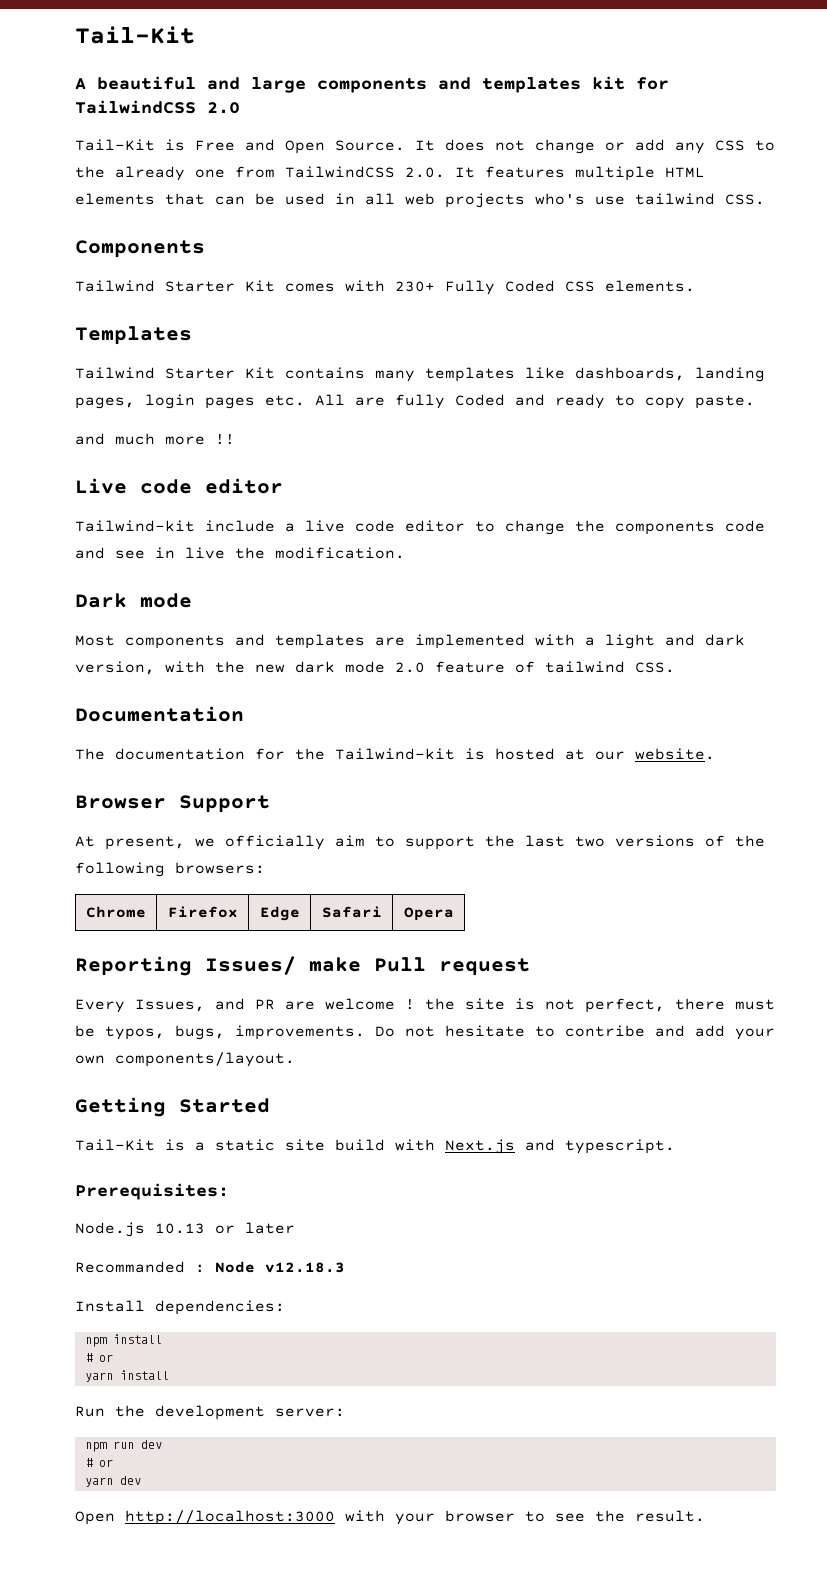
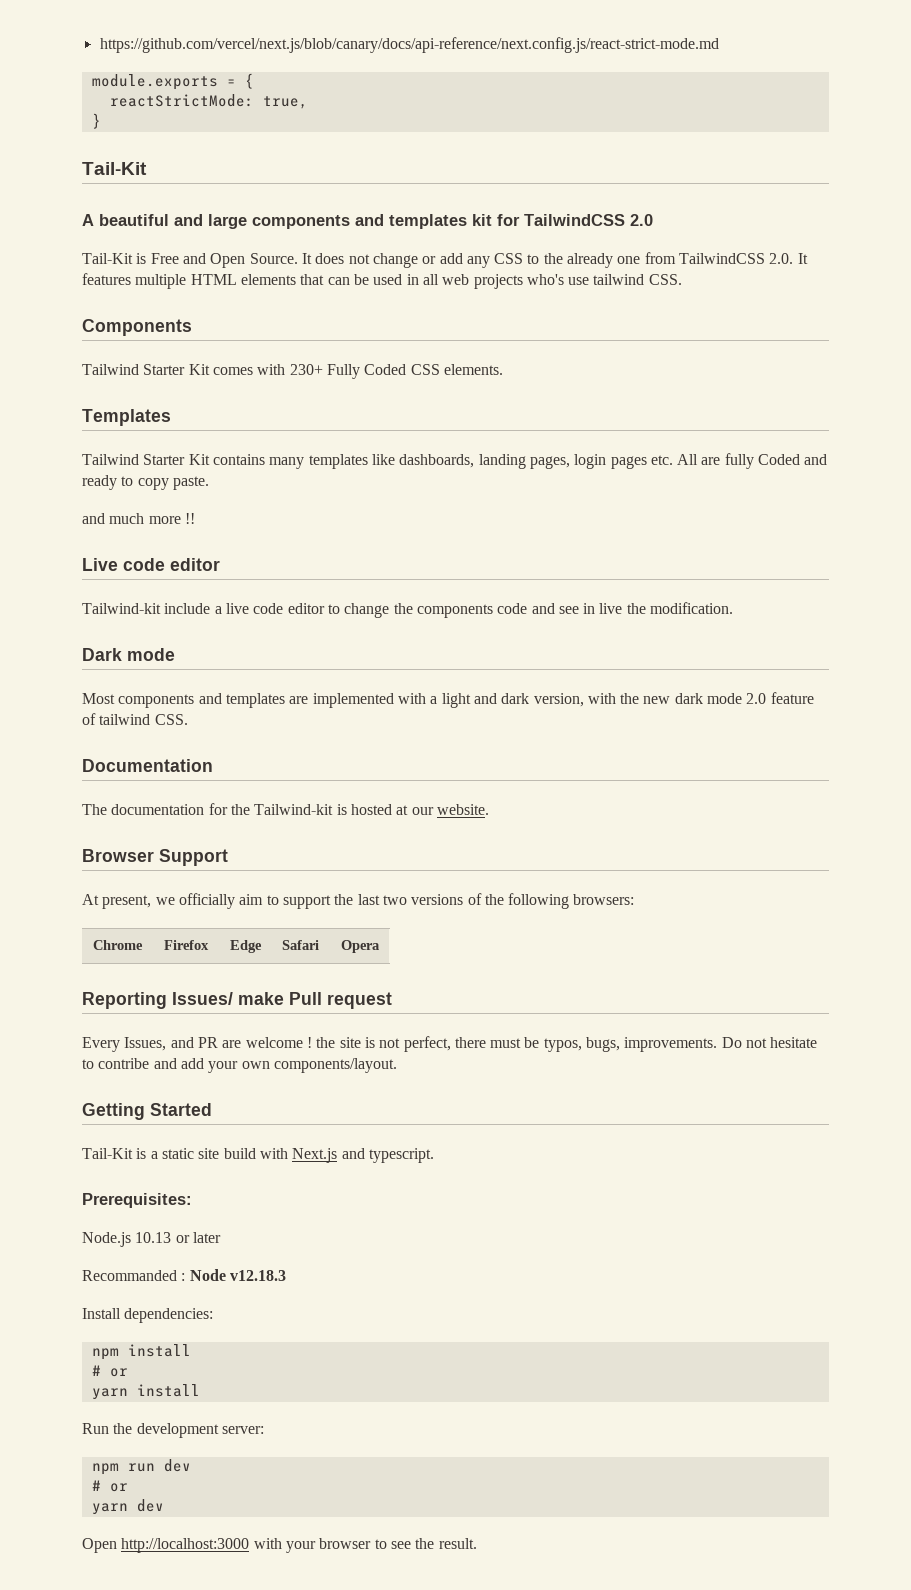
+ https://github.com/vercel/next.js/blob/canary/docs/api-reference/next.config.js/react-strict-mode.md
+ module.exports = {
+ reactStrictMode: true,
+ }

